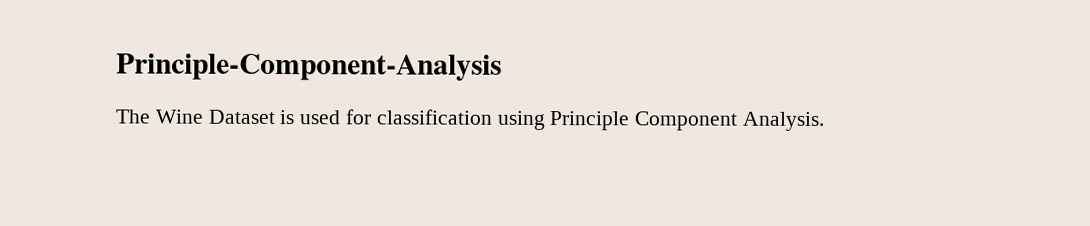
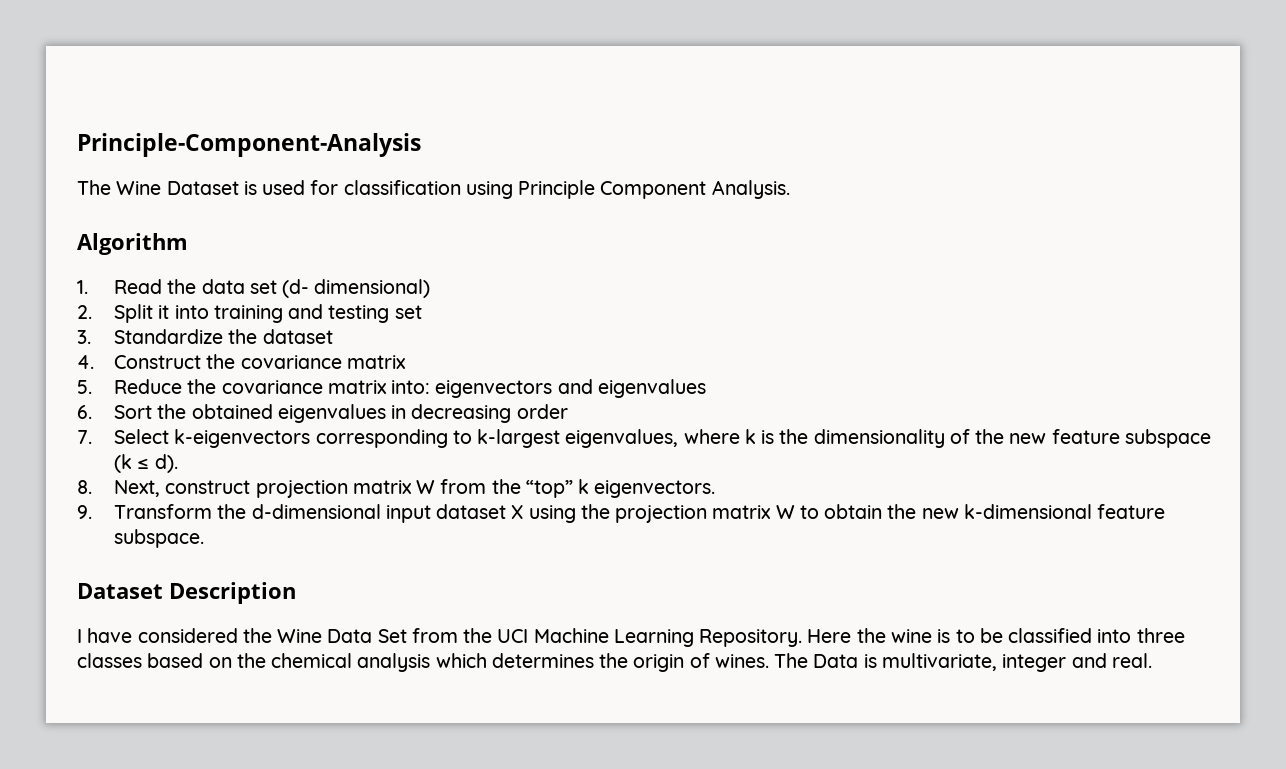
+ Algorithm
+ 1. Read the data set (d- dimensional)
+ 2. Split it into training and testing set
+ 3. Standardize the dataset
+ 4. Construct the covariance matrix
+ 5. Reduce the covariance matrix into: eigenvectors and eigenvalues
+ 6. Sort the obtained eigenvalues in decreasing order
+ 7. Select k-eigenvectors corresponding to k-largest eigenvalues, where k is the dimensionality of the new feature subspace (k ≤ d).
+ 8. Next, construct projection matrix W from the “top” k eigenvectors.
+ 9. Transform the d-dimensional input dataset X using the projection matrix W to obtain the new k-dimensional feature subspace.
+ Dataset Description
+ I have considered the Wine Data Set from the UCI Machine Learning Repository. Here the wine is to be classified into three classes based on the chemical analysis which determines the origin of wines. The Data is multivariate, integer and real.

